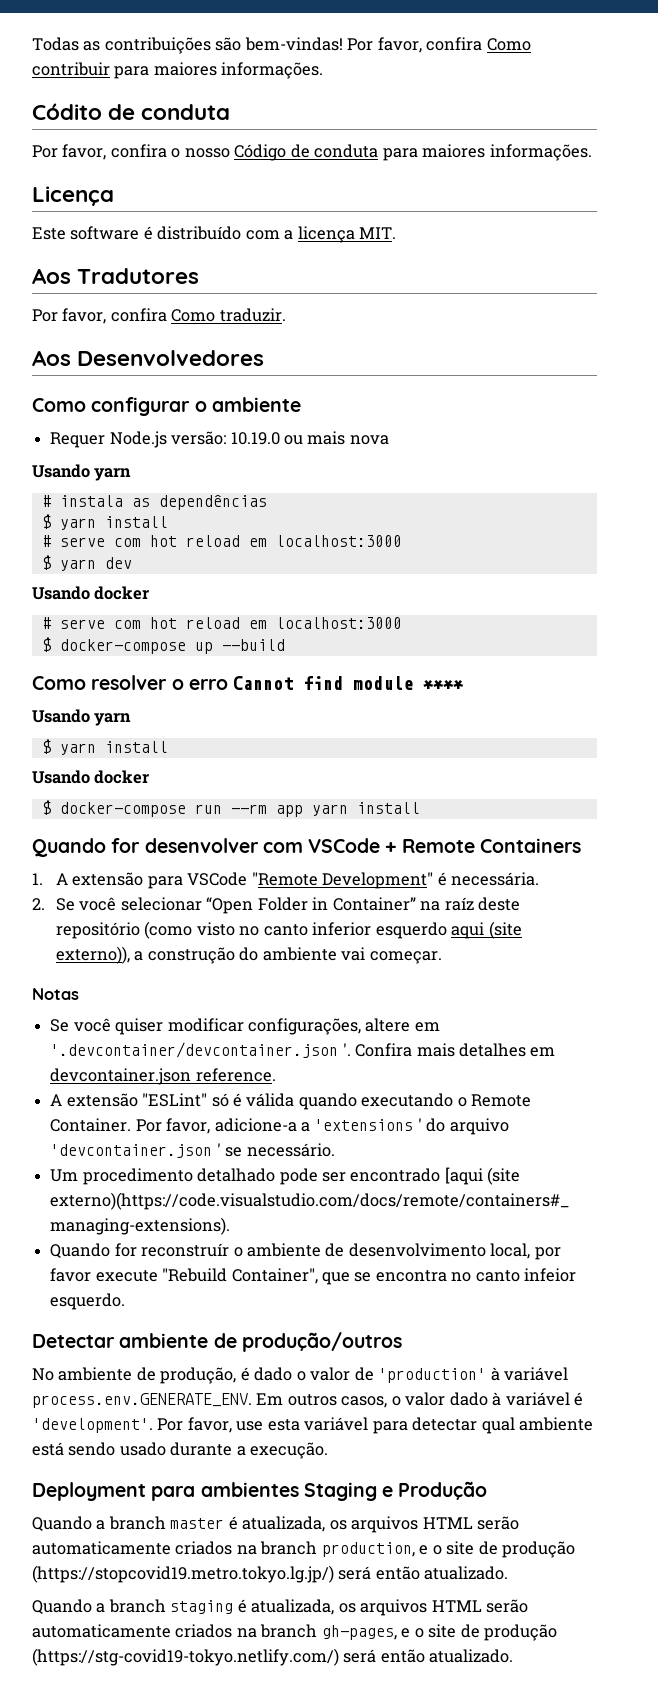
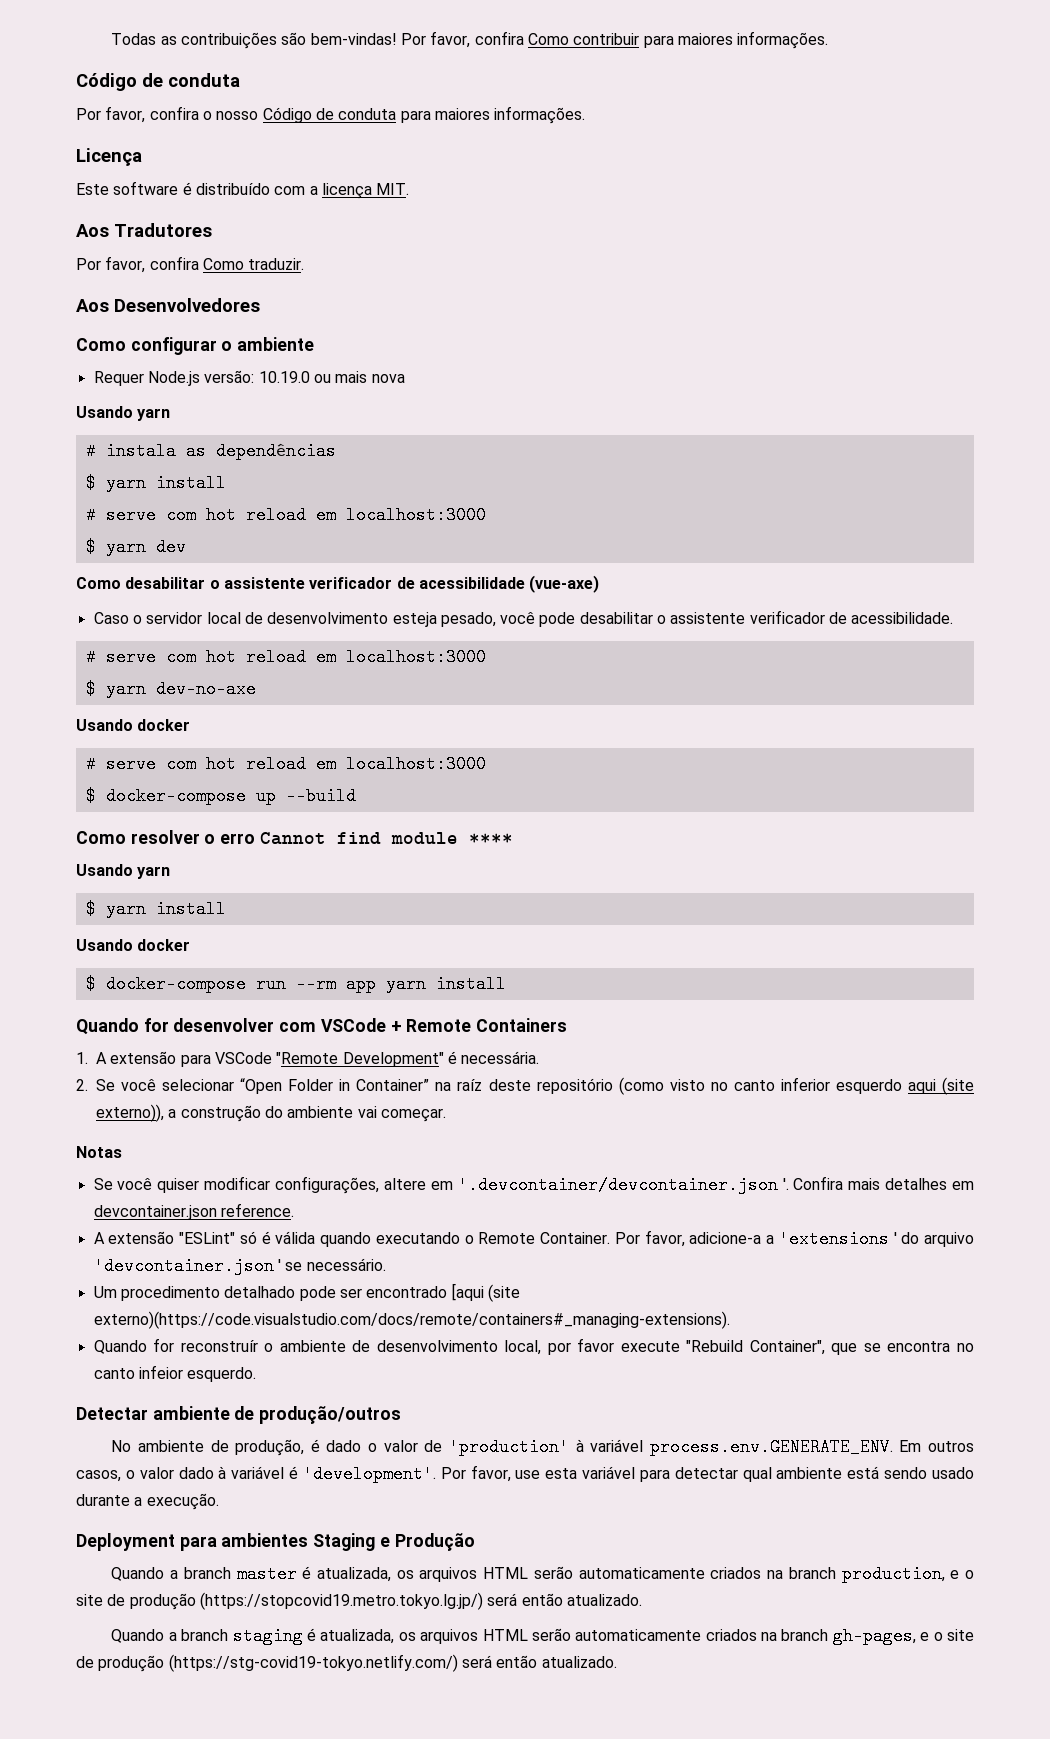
  Por favor, confira Como contribuir para maiores informações.
- Códito de conduta
+ Código de conduta
+ Como desabilitar o assistente verificador de acessibilidade (vue-axe)
+ Caso o servidor local de desenvolvimento esteja pesado, você pode desabilitar o assistente verificador de acessibilidade.
+ # serve com hot reload em localhost:3000
+ $ yarn dev-no-axe

